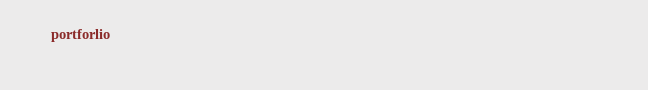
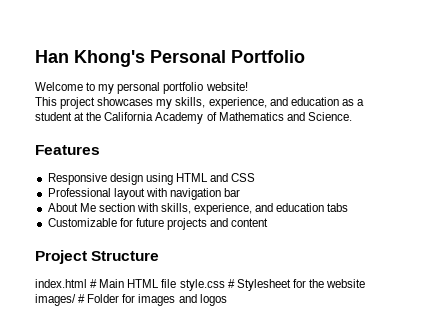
- portforlio
+ Han Khong's Personal Portfolio
+ Welcome to my personal portfolio website!
+ This project showcases my skills, experience, and education as a student at the California Academy of Mathematics and Science.
+ Features
+ Responsive design using HTML and CSS
+ Professional layout with navigation bar
+ About Me section with skills, experience, and education tabs
+ Customizable for future projects and content
+ Project Structure
+ index.html # Main HTML file style.css # Stylesheet for the website images/ # Folder for images and logos

